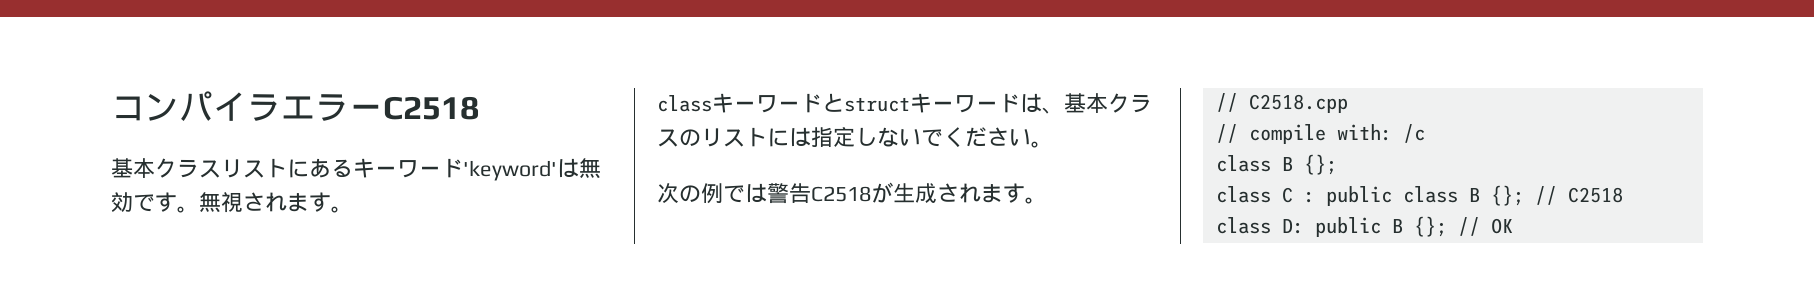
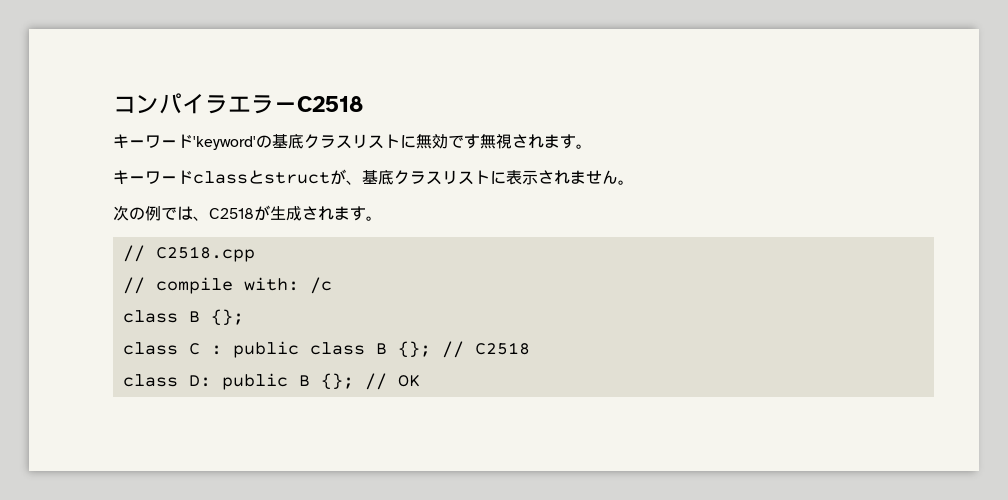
- 基本クラスリストにあるキーワード'keyword'は無効です。無視されます。
+ キーワード'keyword'の基底クラスリストに無効です無視されます。
- classキーワードとstructキーワードは、基本クラスのリストには指定しないでください。
+ キーワードclassとstructが、基底クラスリストに表示されません。
- 次の例では警告C2518が生成されます。
+ 次の例では、C2518が生成されます。

